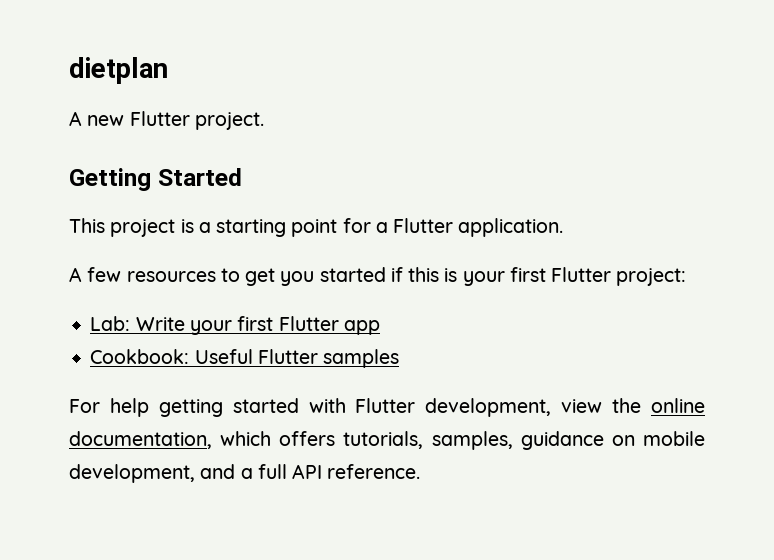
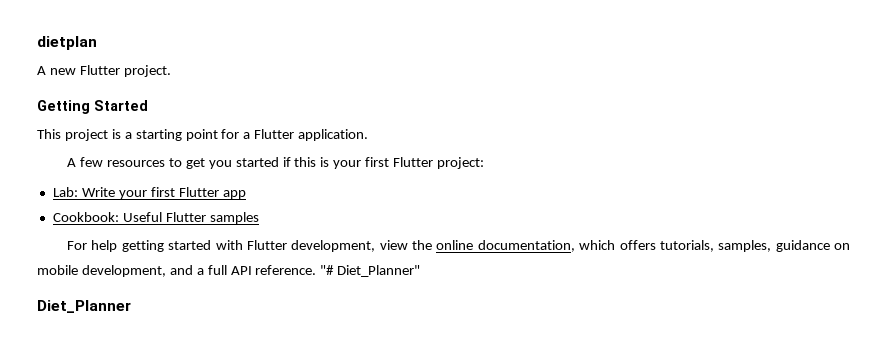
+ "# Diet_Planner"
+ Diet_Planner

